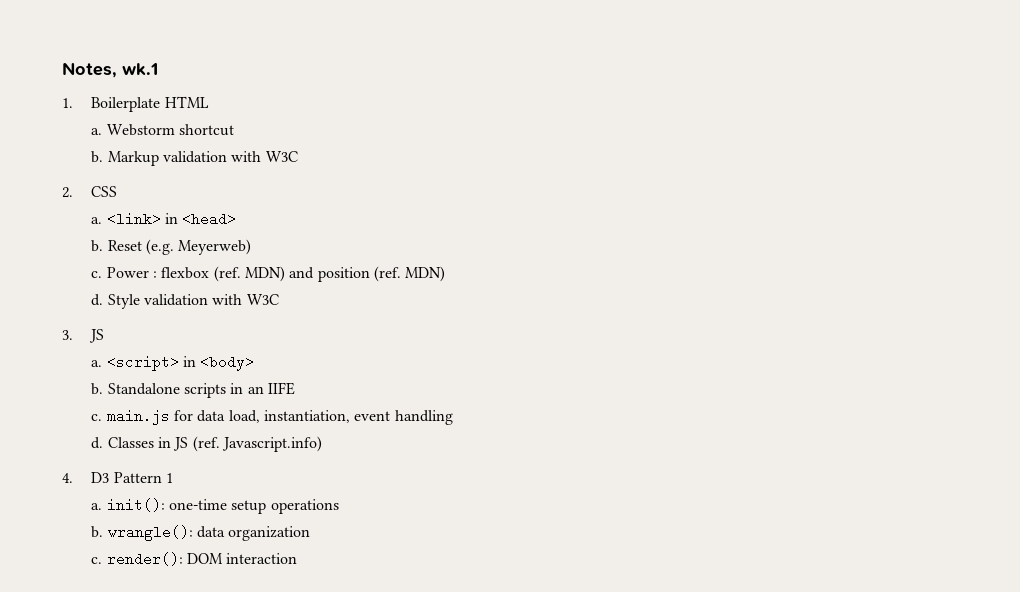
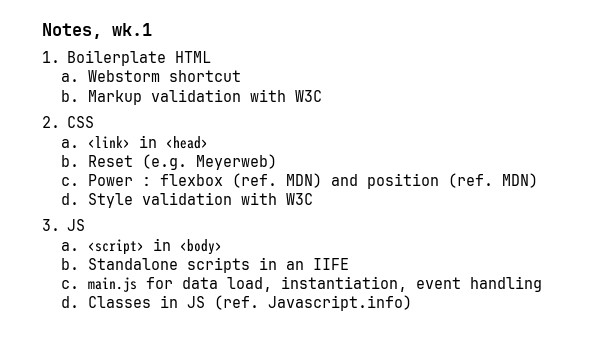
- 4. D3 Pattern 1
- a. init(): one-time setup operations
- b. wrangle(): data organization
- c. render(): DOM interaction

